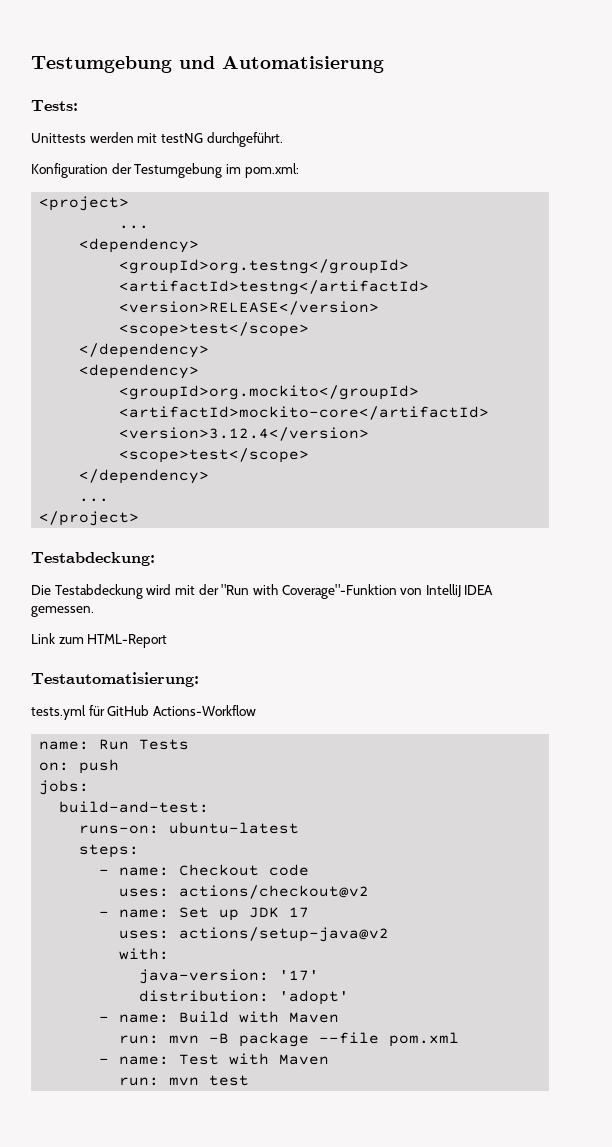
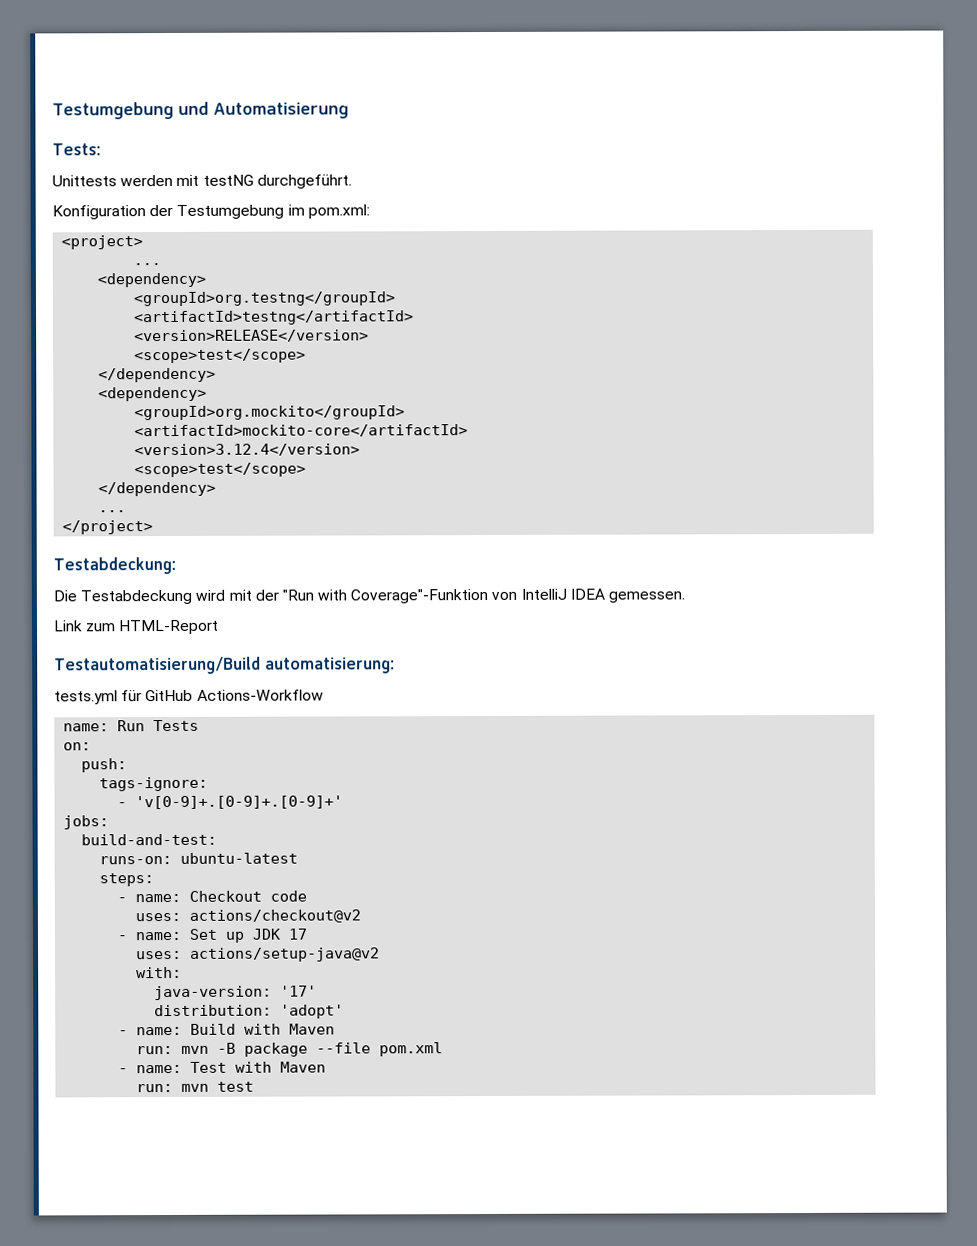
- Testautomatisierung:
+ Testautomatisierung/Build automatisierung:
- on: push
+ on:
+ push:
+ tags-ignore:
+ - 'v[0-9]+.[0-9]+.[0-9]+'

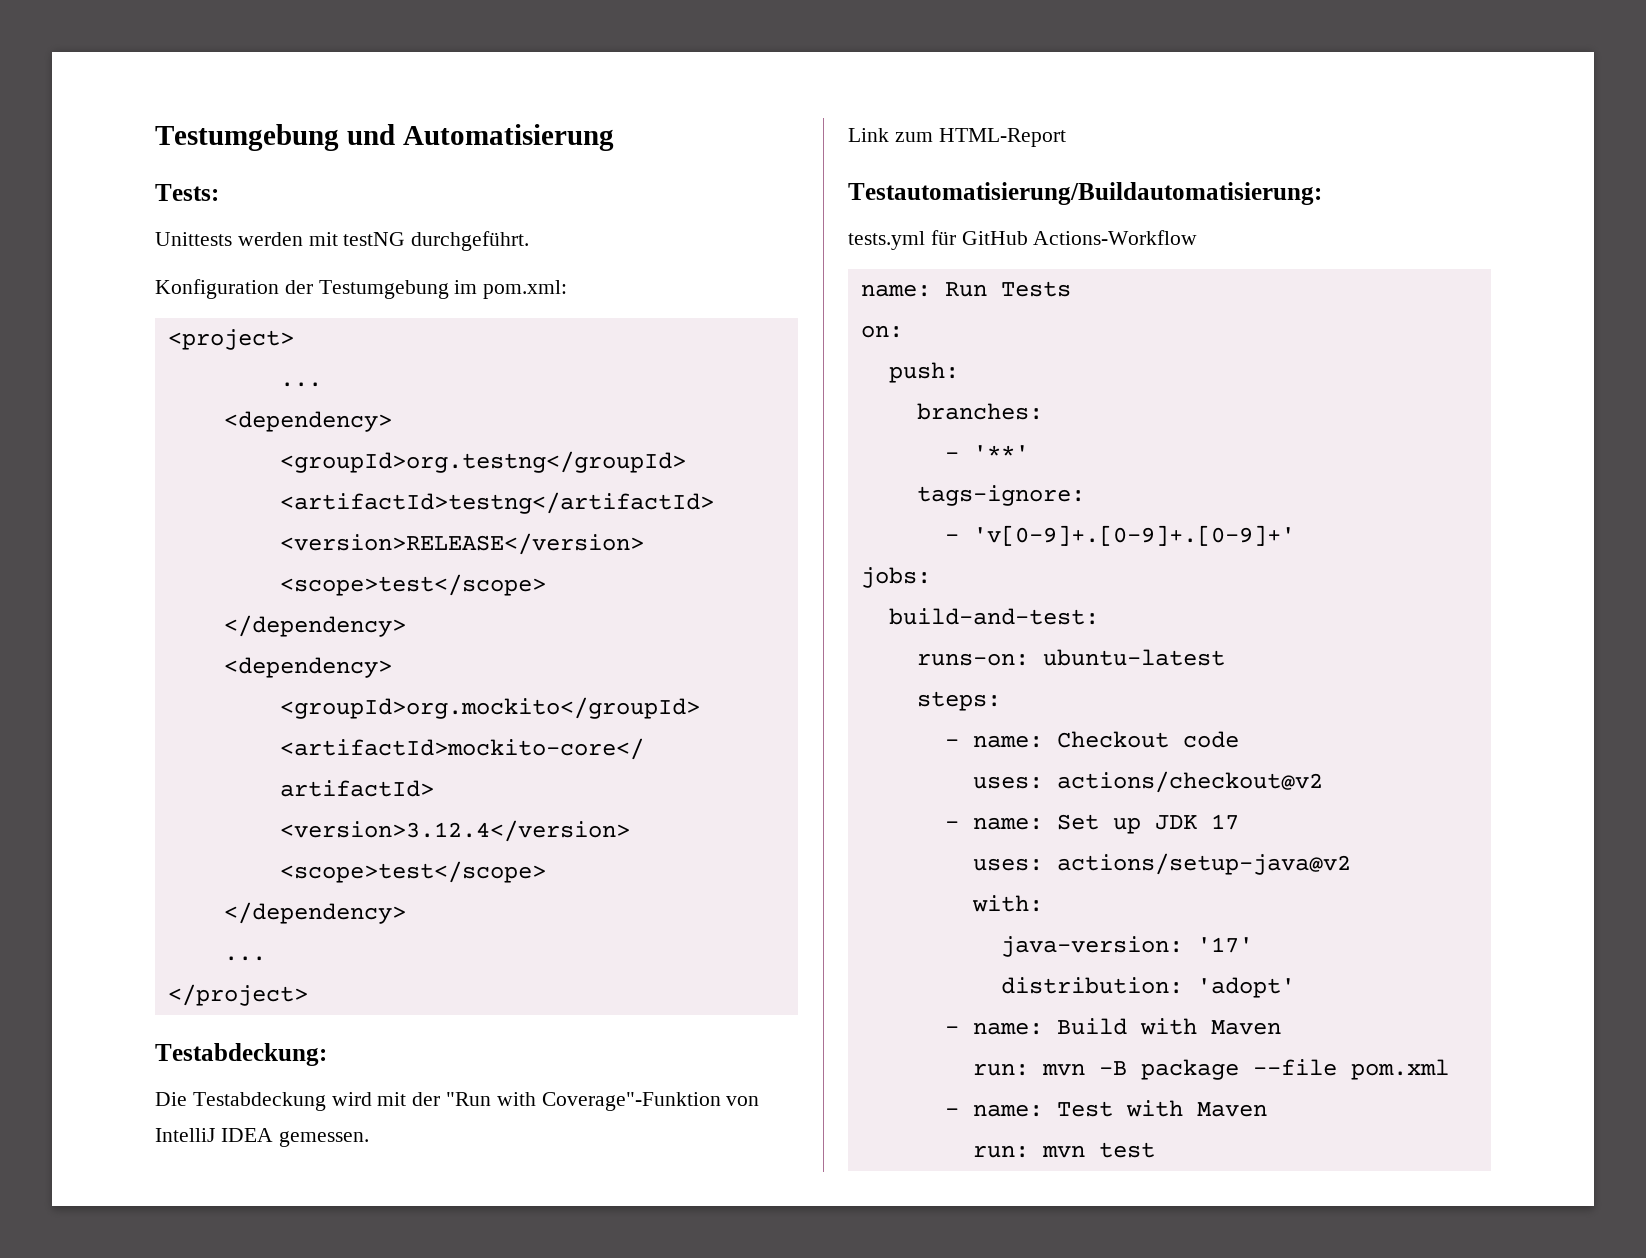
- Testautomatisierung/Build automatisierung:
+ Testautomatisierung/Buildautomatisierung:
+ branches:
+ - '**'

